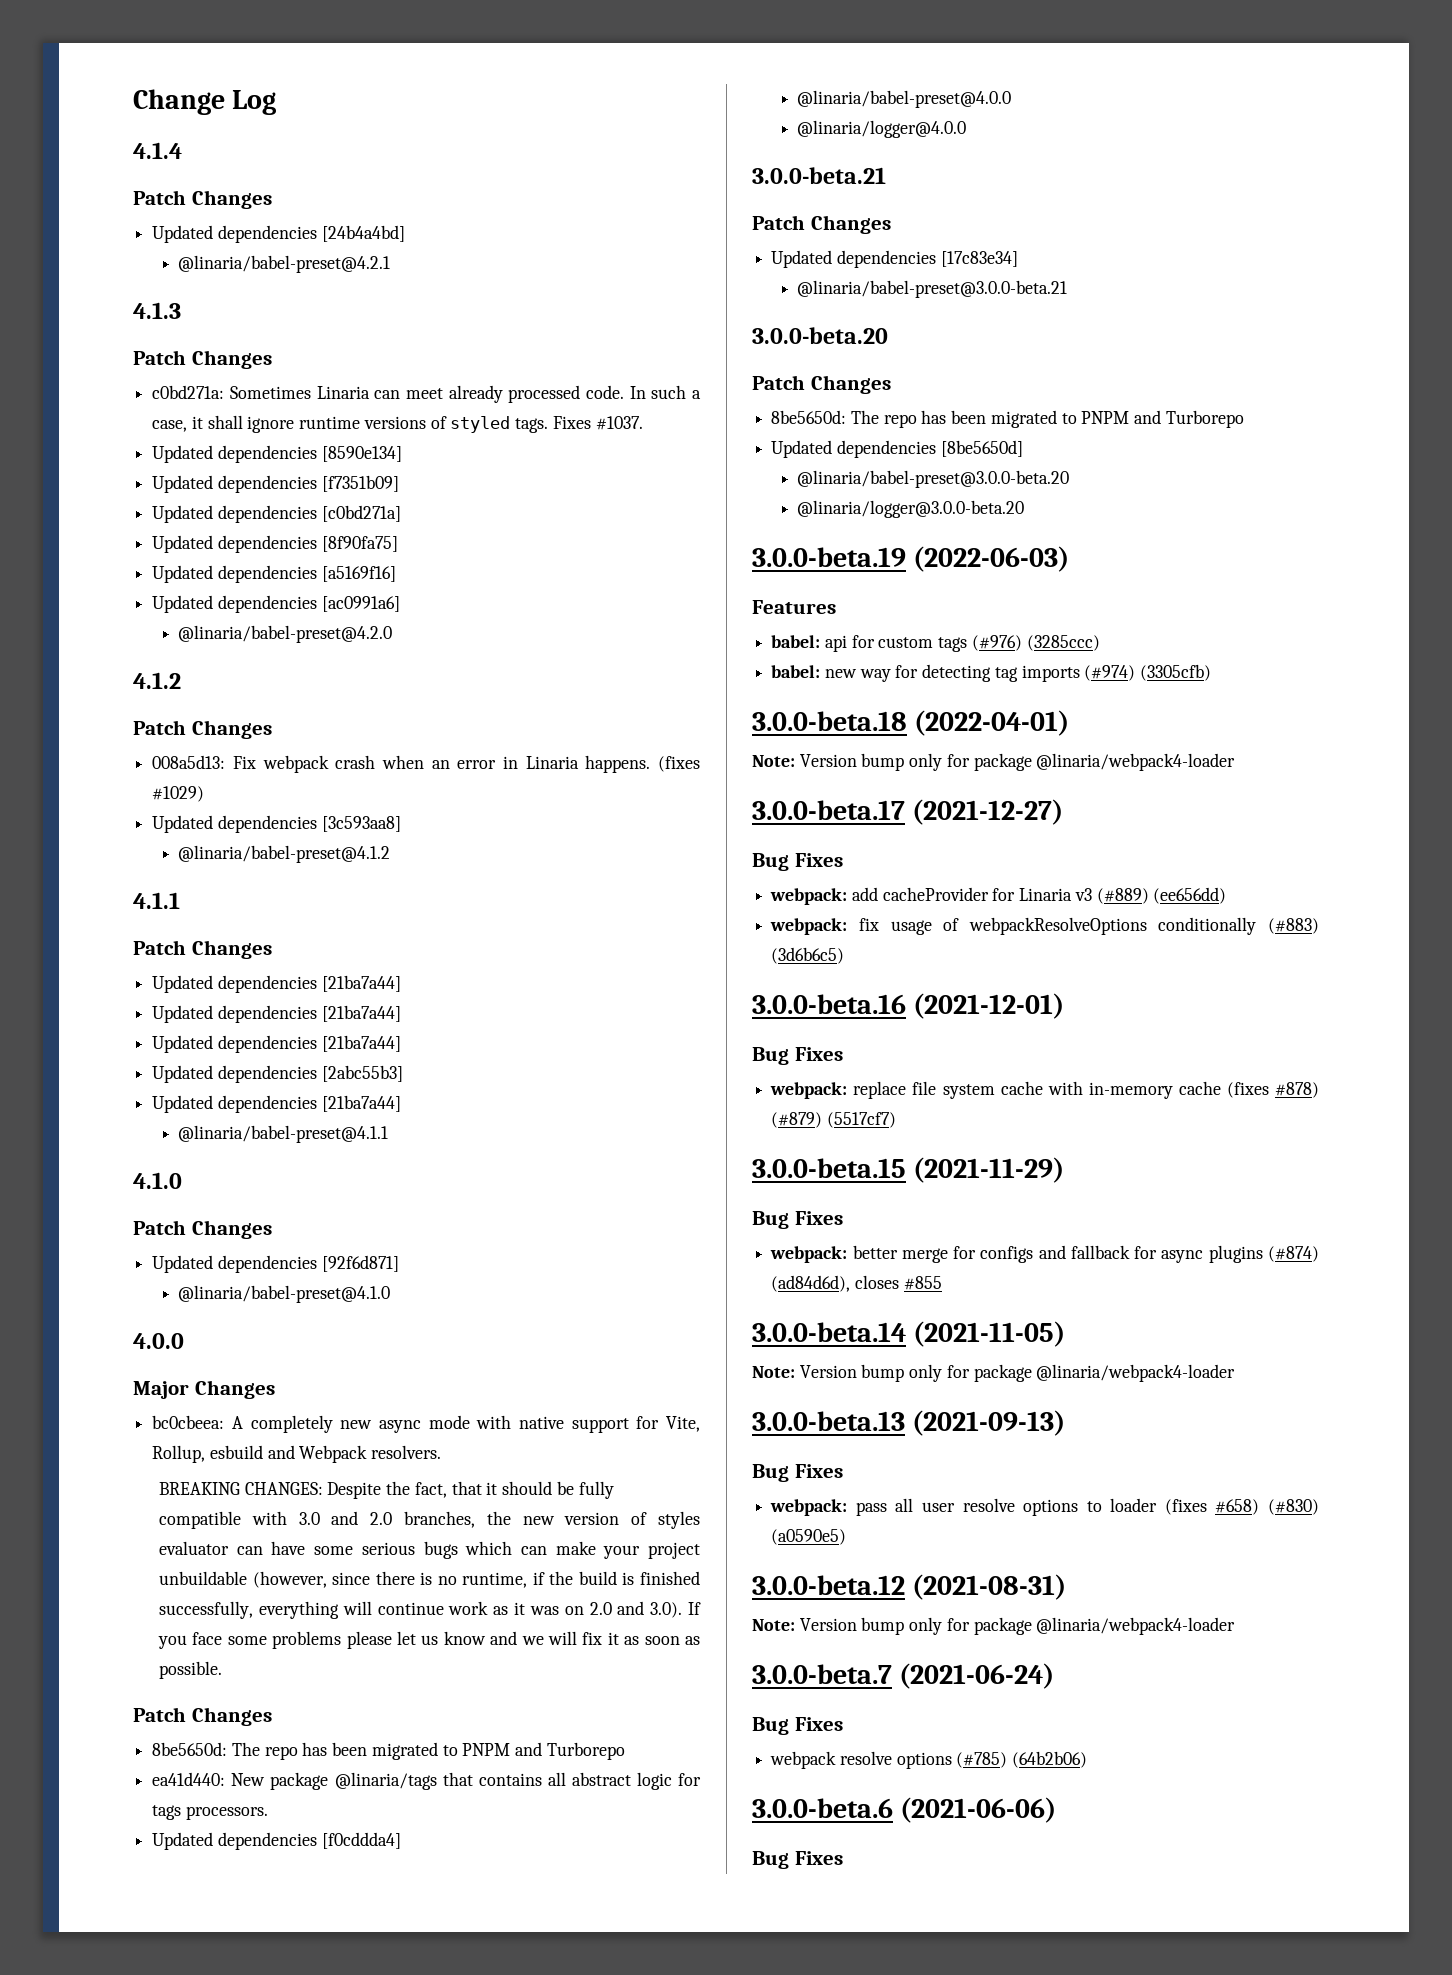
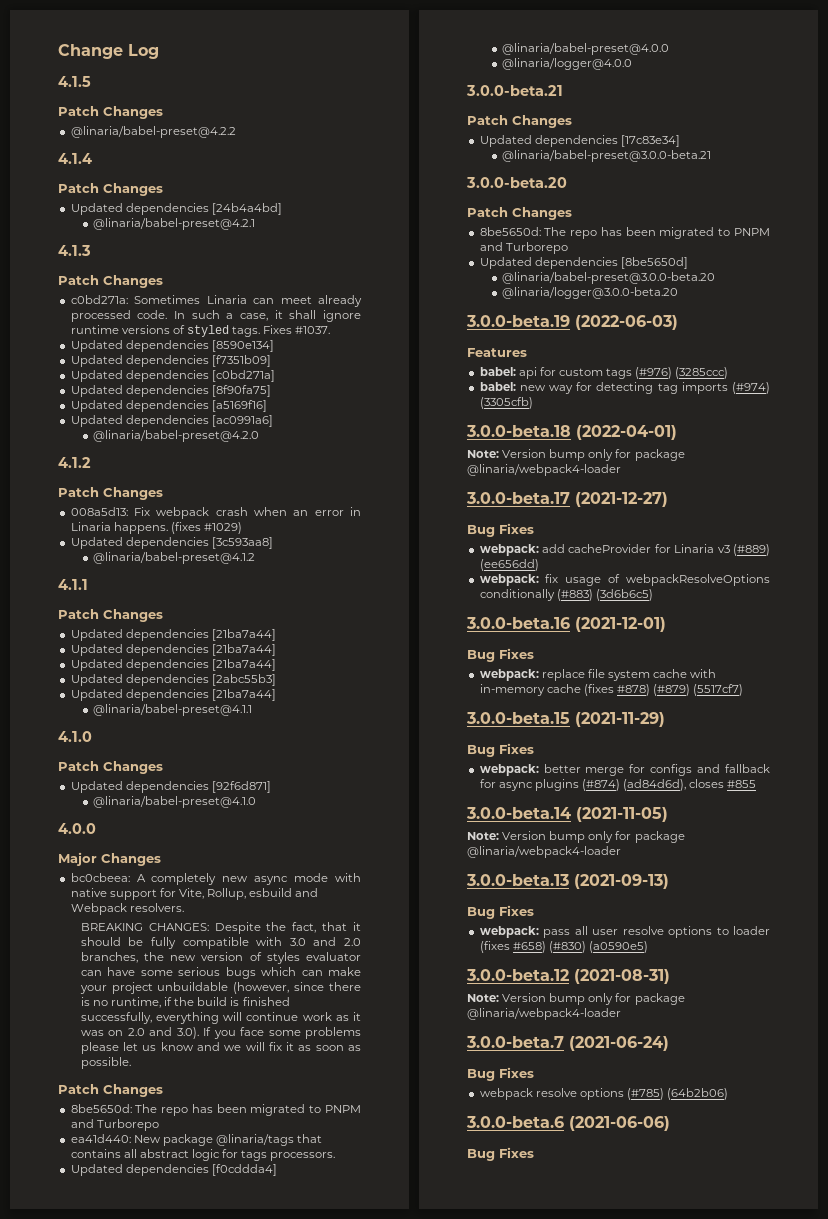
+ 4.1.5
+ Patch Changes
+ @linaria/babel-preset@4.2.2

